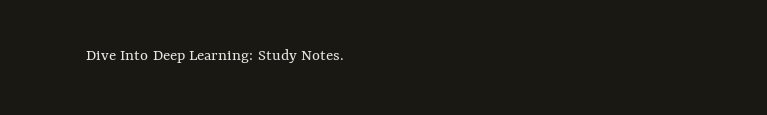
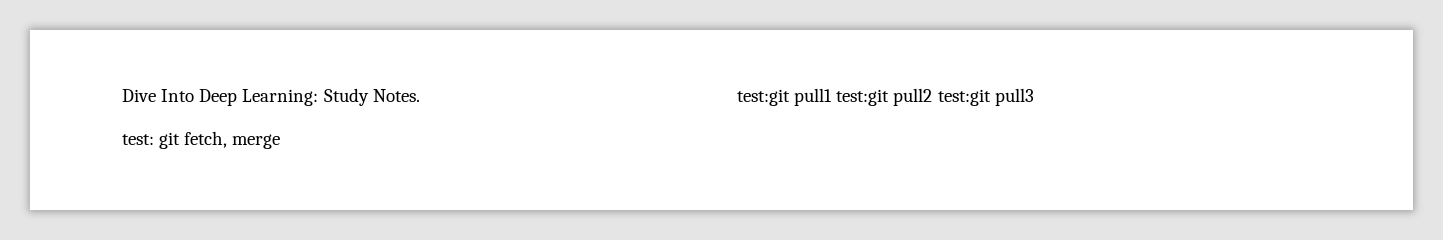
+ test: git fetch, merge
+ test:git pull1 test:git pull2 test:git pull3

